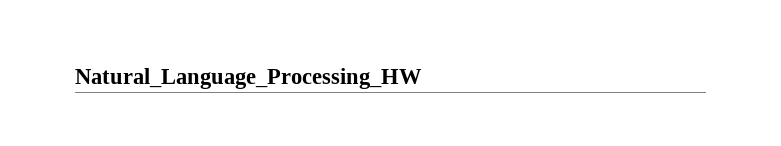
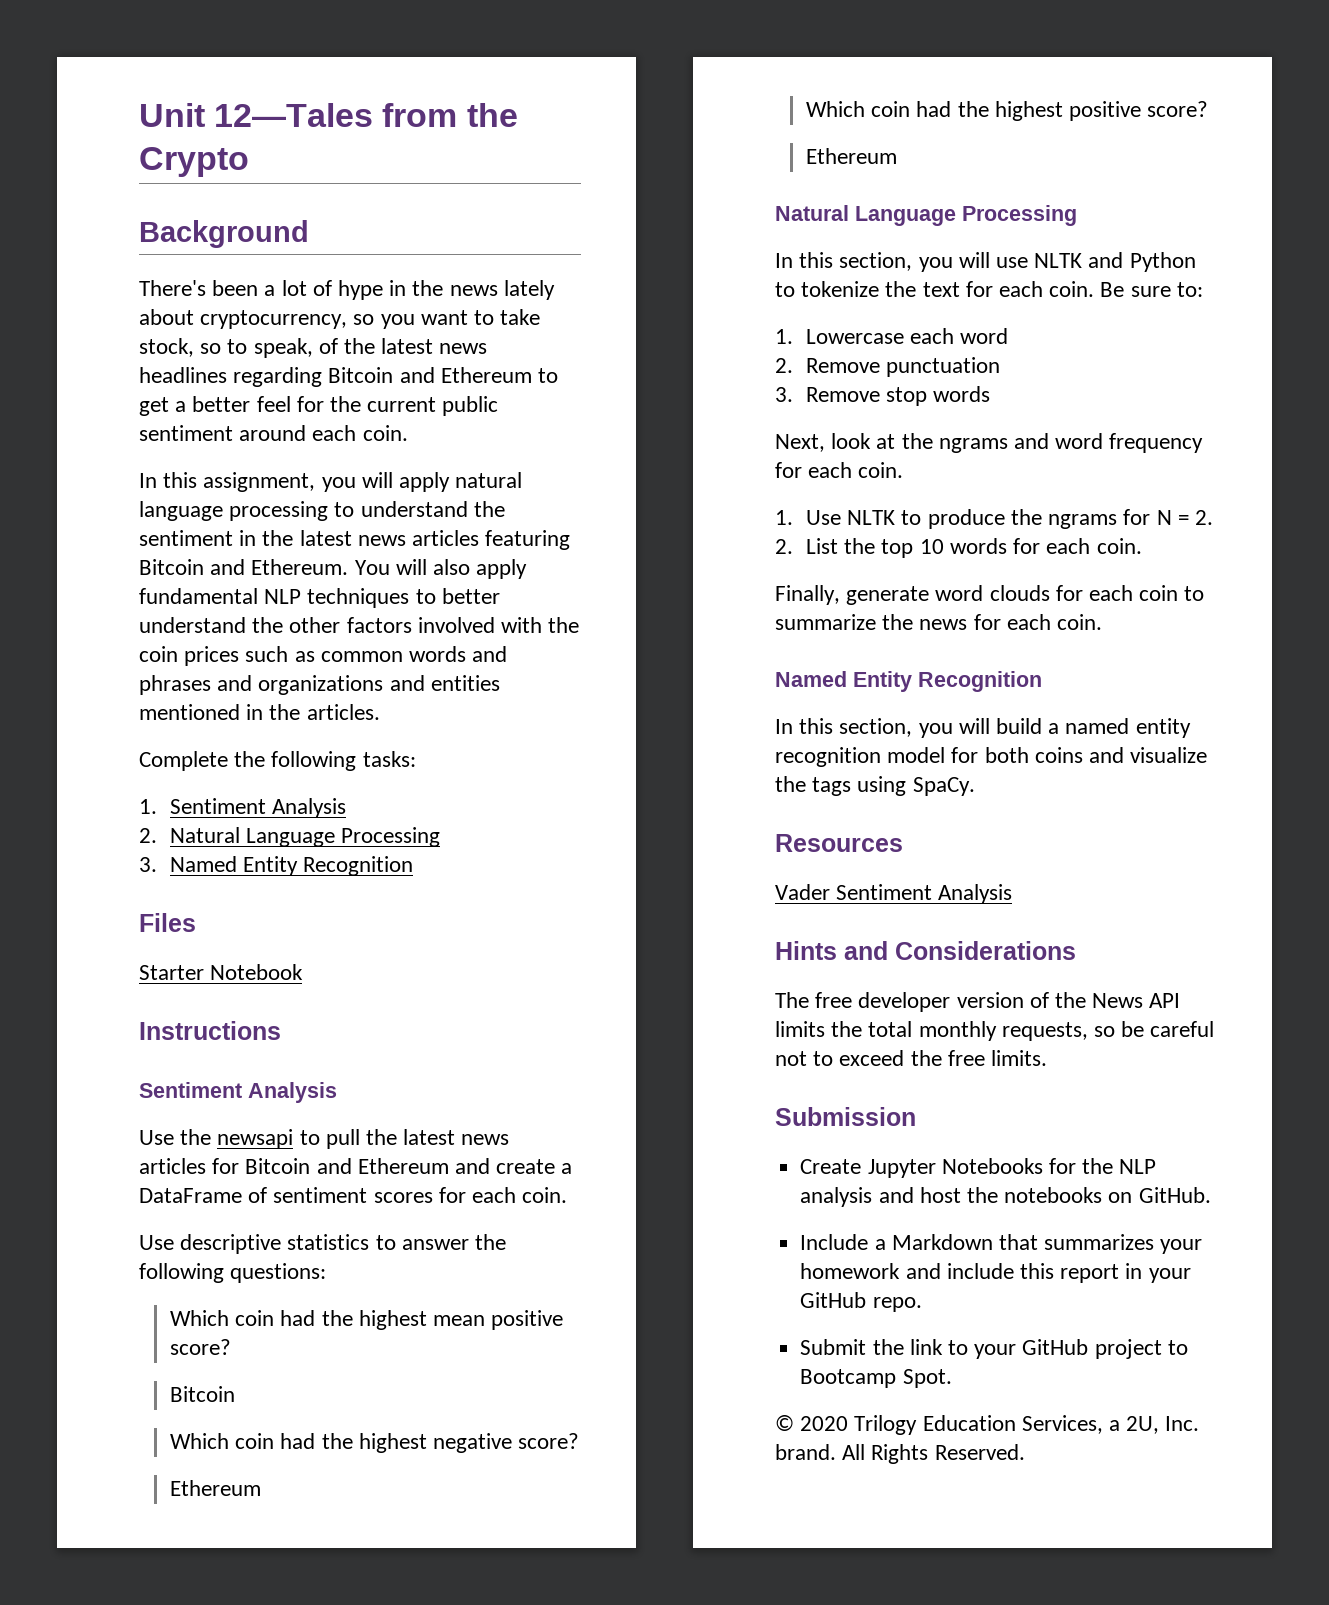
- Natural_Language_Processing_HW
+ Unit 12—Tales from the Crypto
+ Background
+ There's been a lot of hype in the news lately about cryptocurrency, so you want to take stock, so to speak, of the latest news headlines regarding Bitcoin and Ethereum to get a better feel for the current public sentiment around each coin.
+ In this assignment, you will apply natural language processing to understand the sentiment in the latest news articles featuring Bitcoin and Ethereum. You will also apply fundamental NLP techniques to better understand the other factors involved with the coin prices such as common words and phrases and organizations and entities mentioned in the articles.
+ Complete the following tasks:
+ 1. Sentiment Analysis
+ 2. Natural Language Processing
+ 3. Named Entity Recognition
+ Files
+ Starter Notebook
+ Instructions
+ Sentiment Analysis
+ Use the newsapi to pull the latest news articles for Bitcoin and Ethereum and create a DataFrame of sentiment scores for each coin.
+ Use descriptive statistics to answer the following questions:
+ Which coin had the highest mean positive score?
+ Bitcoin
+ Which coin had the highest negative score?
+ Ethereum
+ Which coin had the highest positive score?
+ Ethereum
+ Natural Language Processing
+ In this section, you will use NLTK and Python to tokenize the text for each coin. Be sure to:
+ 1. Lowercase each word
+ 2. Remove punctuation
+ 3. Remove stop words
+ Next, look at the ngrams and word frequency for each coin.
+ 1. Use NLTK to produce the ngrams for N = 2.
+ 2. List the top 10 words for each coin.
+ Finally, generate word clouds for each coin to summarize the news for each coin.
+ Named Entity Recognition
+ In this section, you will build a named entity recognition model for both coins and visualize the tags using SpaCy.
+ Resources
+ Vader Sentiment Analysis
+ Hints and Considerations
+ The free developer version of the News API limits the total monthly requests, so be careful not to exceed the free limits.
+ Submission
+ Create Jupyter Notebooks for the NLP analysis and host the notebooks on GitHub.
+ Include a Markdown that summarizes your homework and include this report in your GitHub repo.
+ Submit the link to your GitHub project to Bootcamp Spot.
+ © 2020 Trilogy Education Services, a 2U, Inc. brand. All Rights Reserved.

